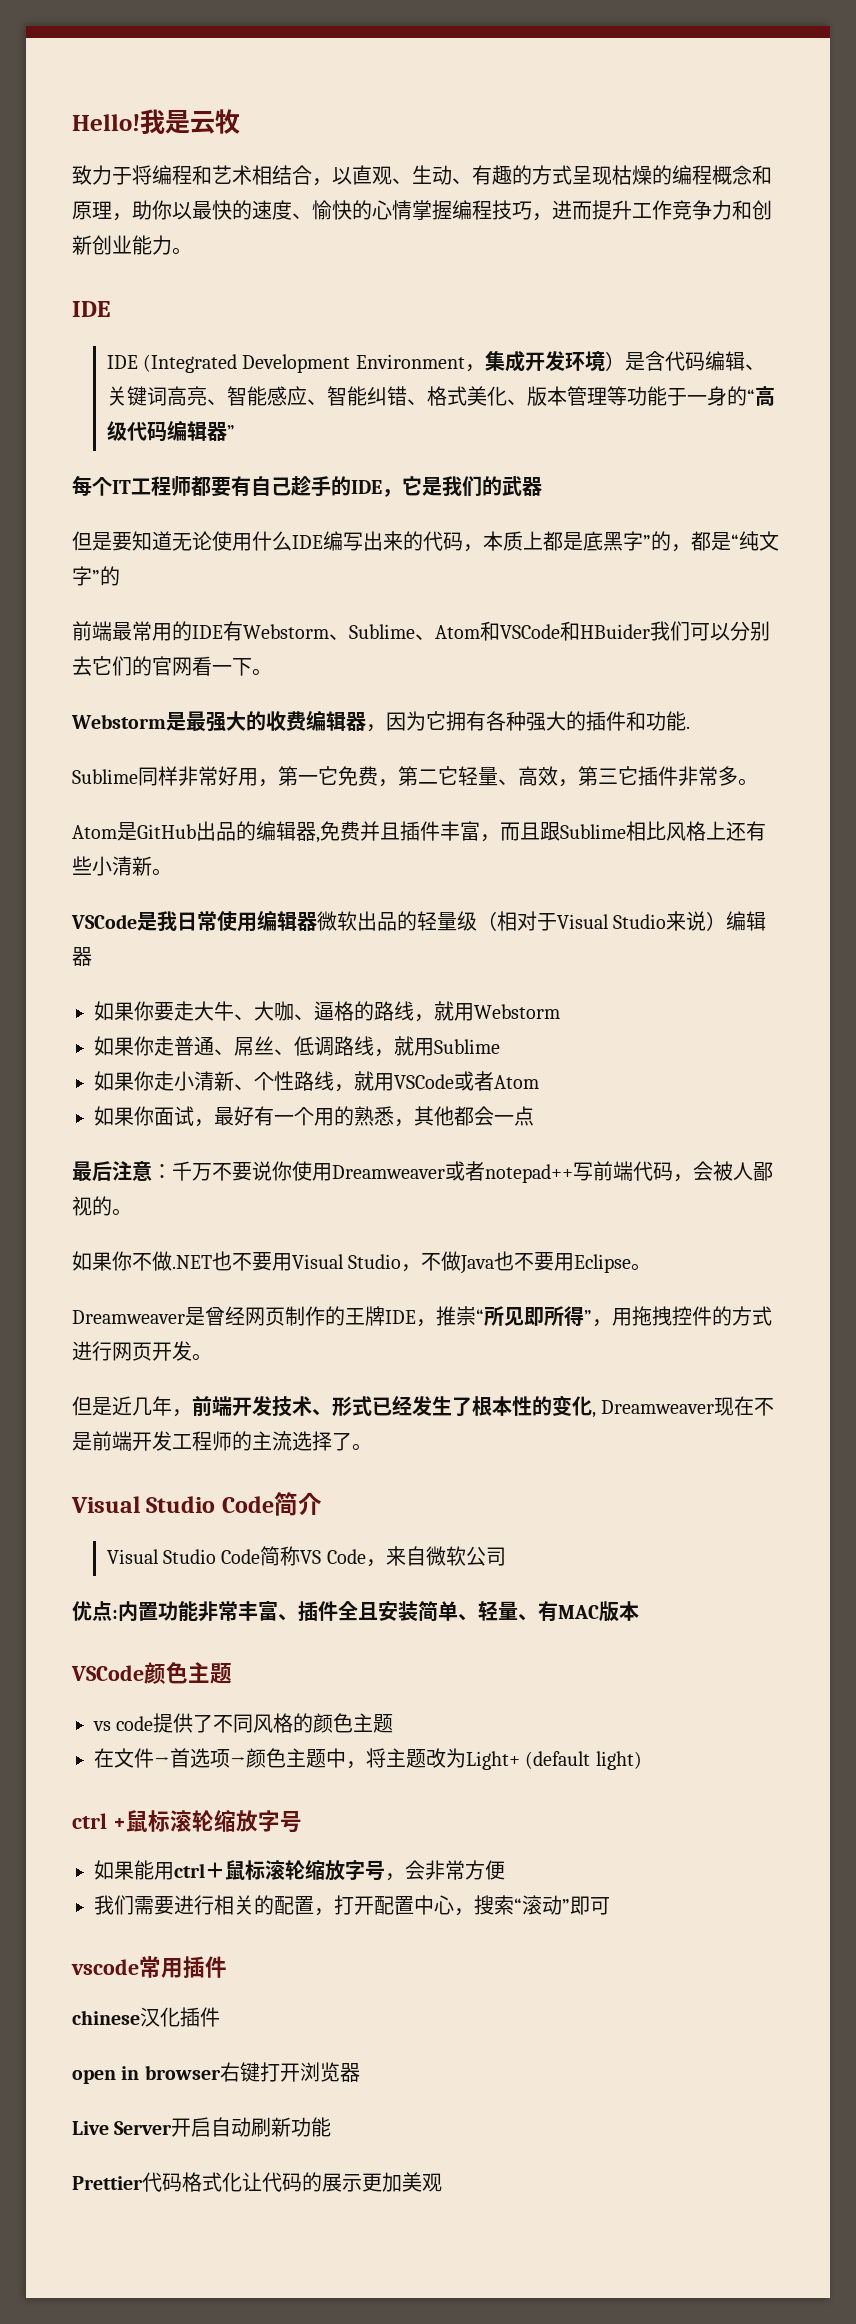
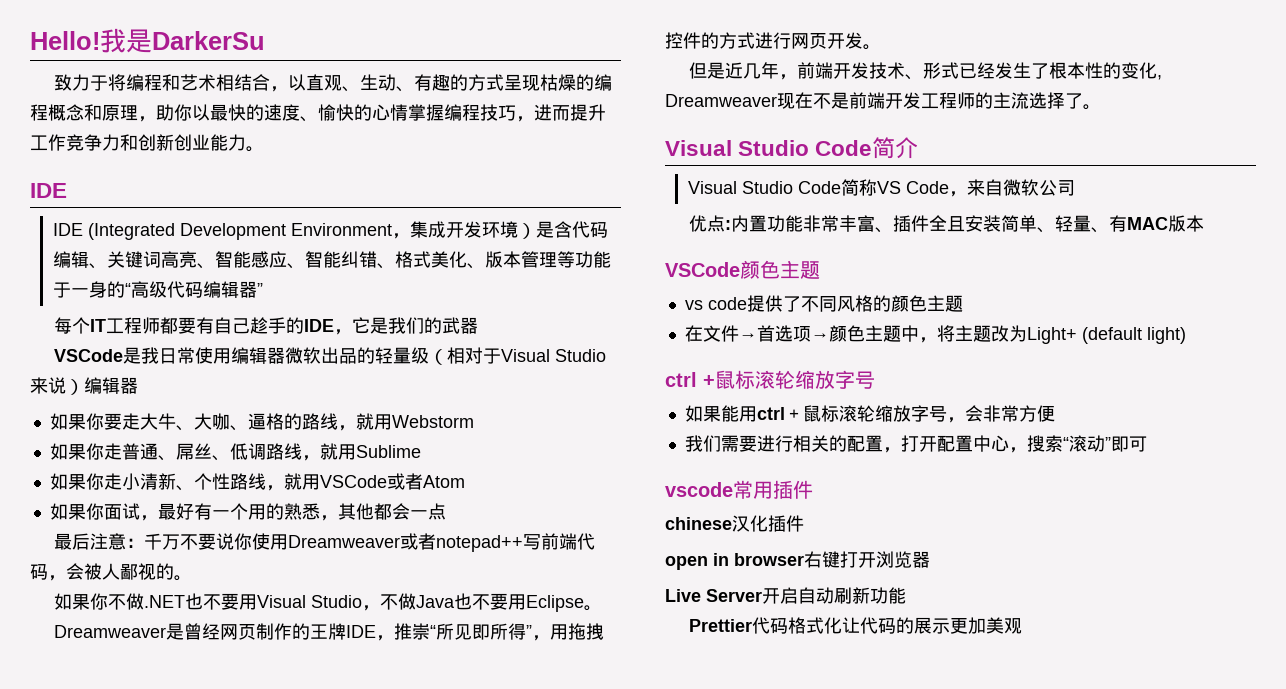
- 我是云牧
+ 我是DarkerSu
- 但是要知道无论使用什么IDE编写出来的代码，本质上都是底黑字”的，都是“纯文字”的
- 前端最常用的IDE有Webstorm、Sublime、Atom和VSCode和HBuider我们可以分别去它们的官网看一下。
- Webstorm是最强大的收费编辑器，因为它拥有各种强大的插件和功能.
- Sublime同样非常好用，第一它免费，第二它轻量、高效，第三它插件非常多。
- Atom是GitHub出品的编辑器,免费并且插件丰富，而且跟Sublime相比风格上还有些小清新。

